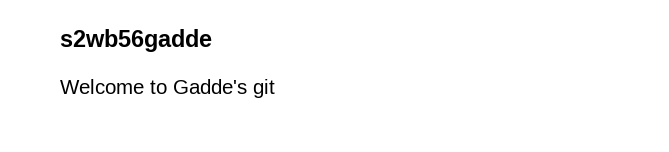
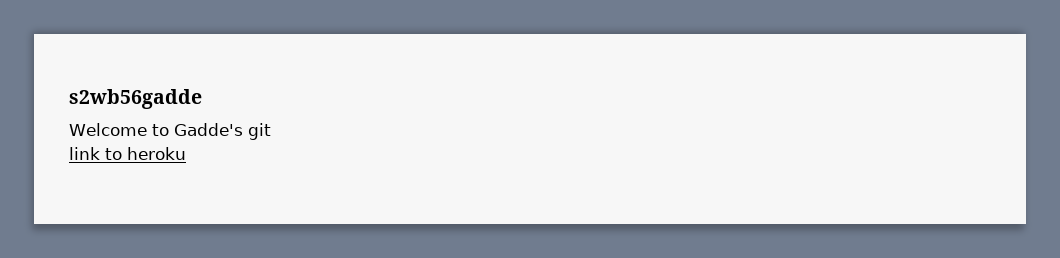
+ link to heroku

